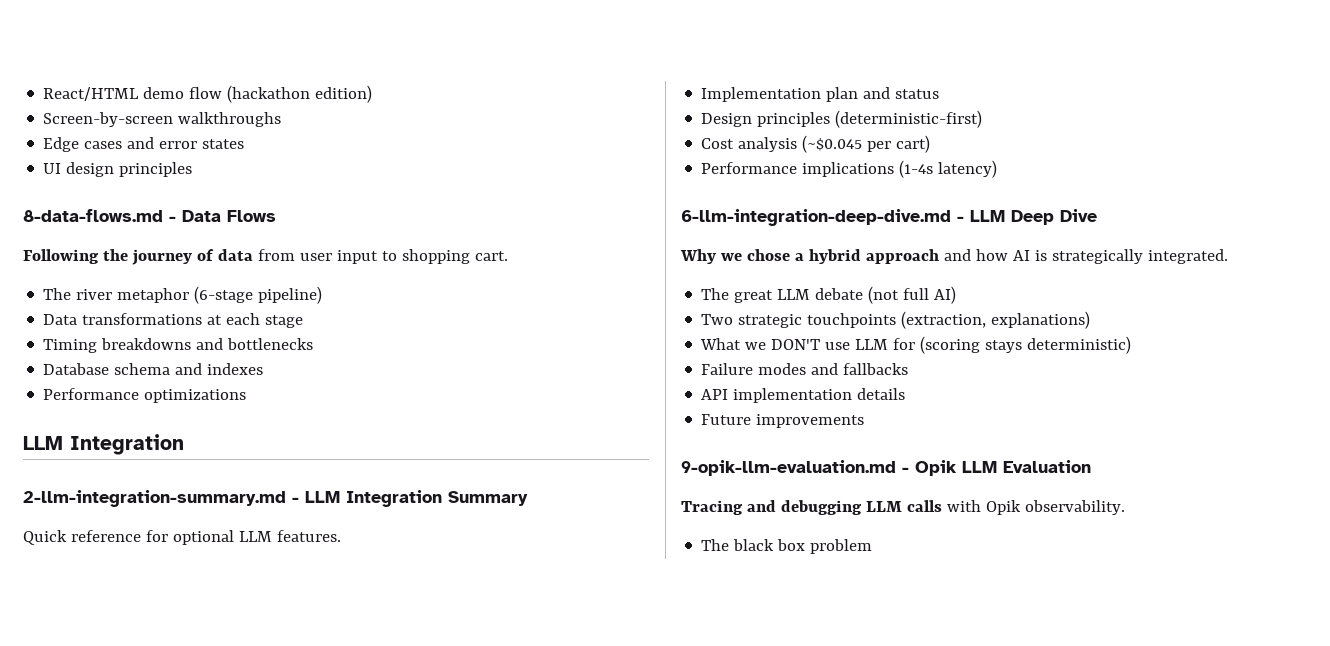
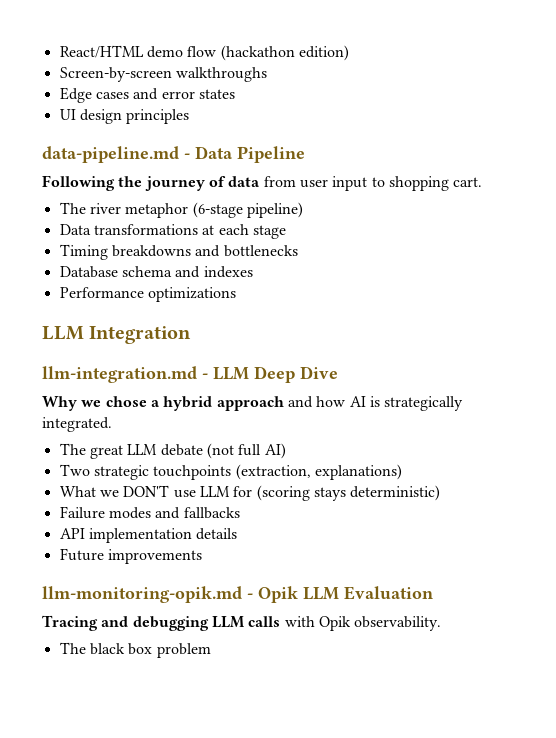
- 8-data-flows.md - Data Flows
+ data-pipeline.md - Data Pipeline
- 2-llm-integration-summary.md - LLM Integration Summary
- Quick reference for optional LLM features.
- Implementation plan and status
- Design principles (deterministic-first)
- Cost analysis (~$0.045 per cart)
- Performance implications (1-4s latency)
- 6-llm-integration-deep-dive.md - LLM Deep Dive
+ llm-integration.md - LLM Deep Dive
- 9-opik-llm-evaluation.md - Opik LLM Evaluation
+ llm-monitoring-opik.md - Opik LLM Evaluation

